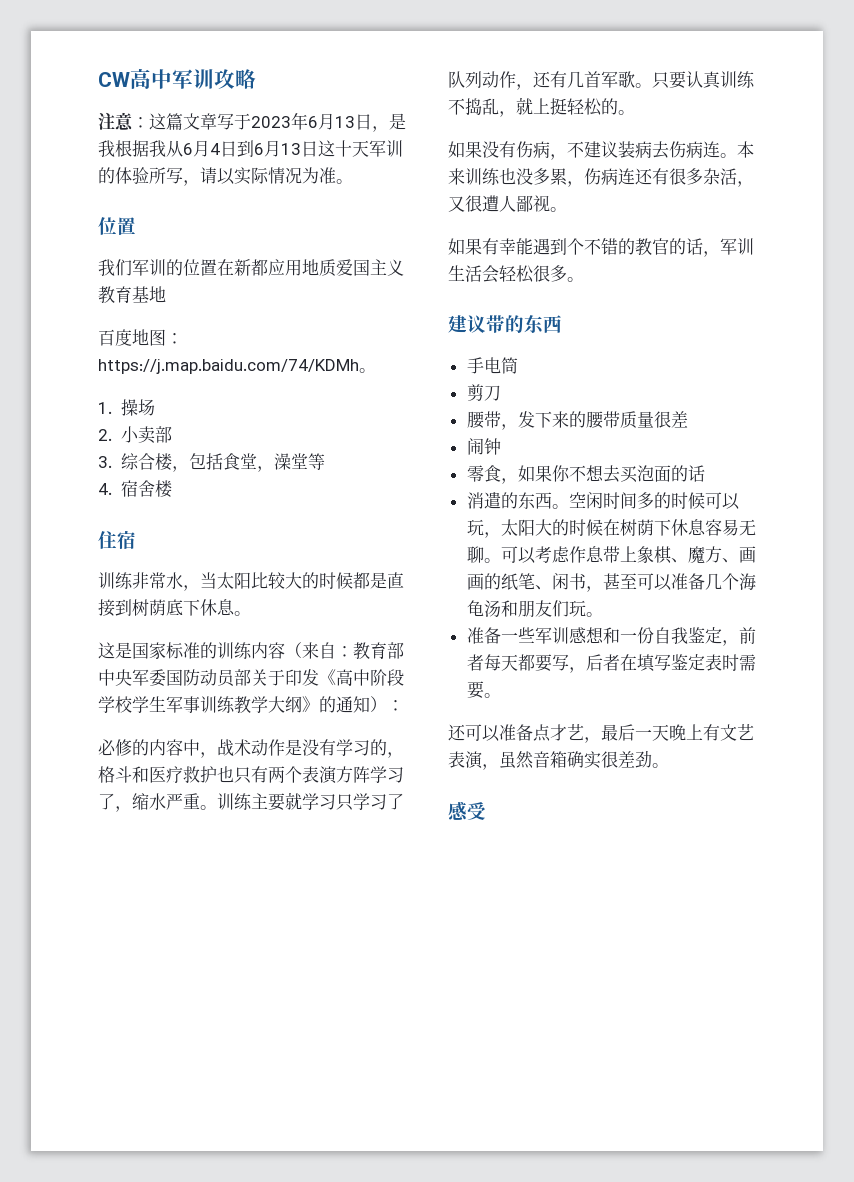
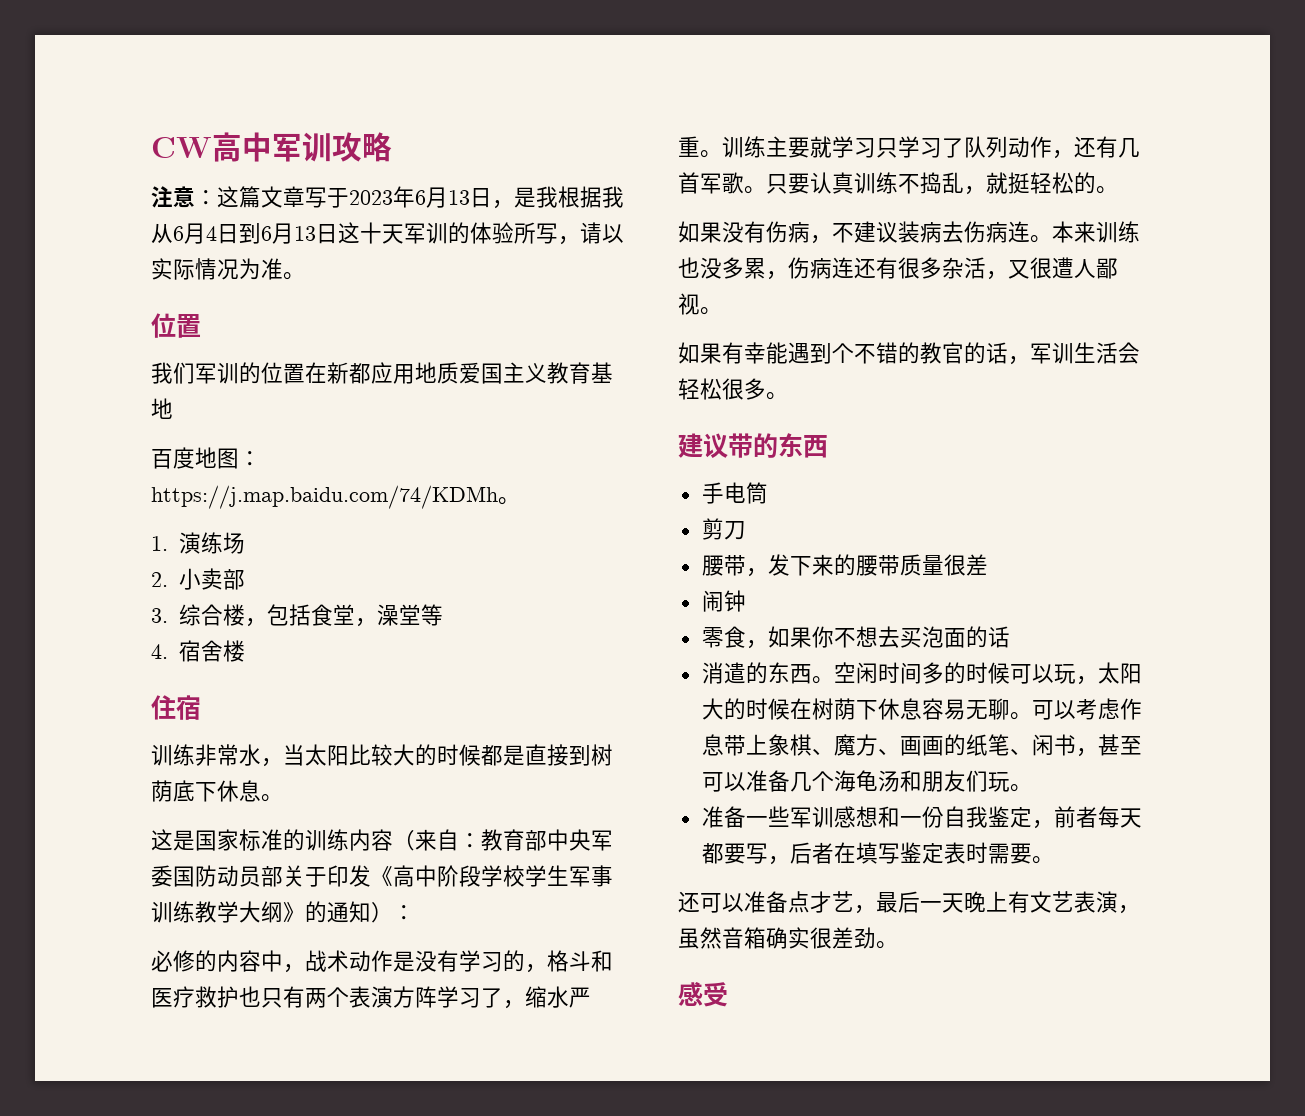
- 1.操场
+ 1.演练场
- 只要认真训练不捣乱，就上挺轻松的。
+ 只要认真训练不捣乱，就挺轻松的。

